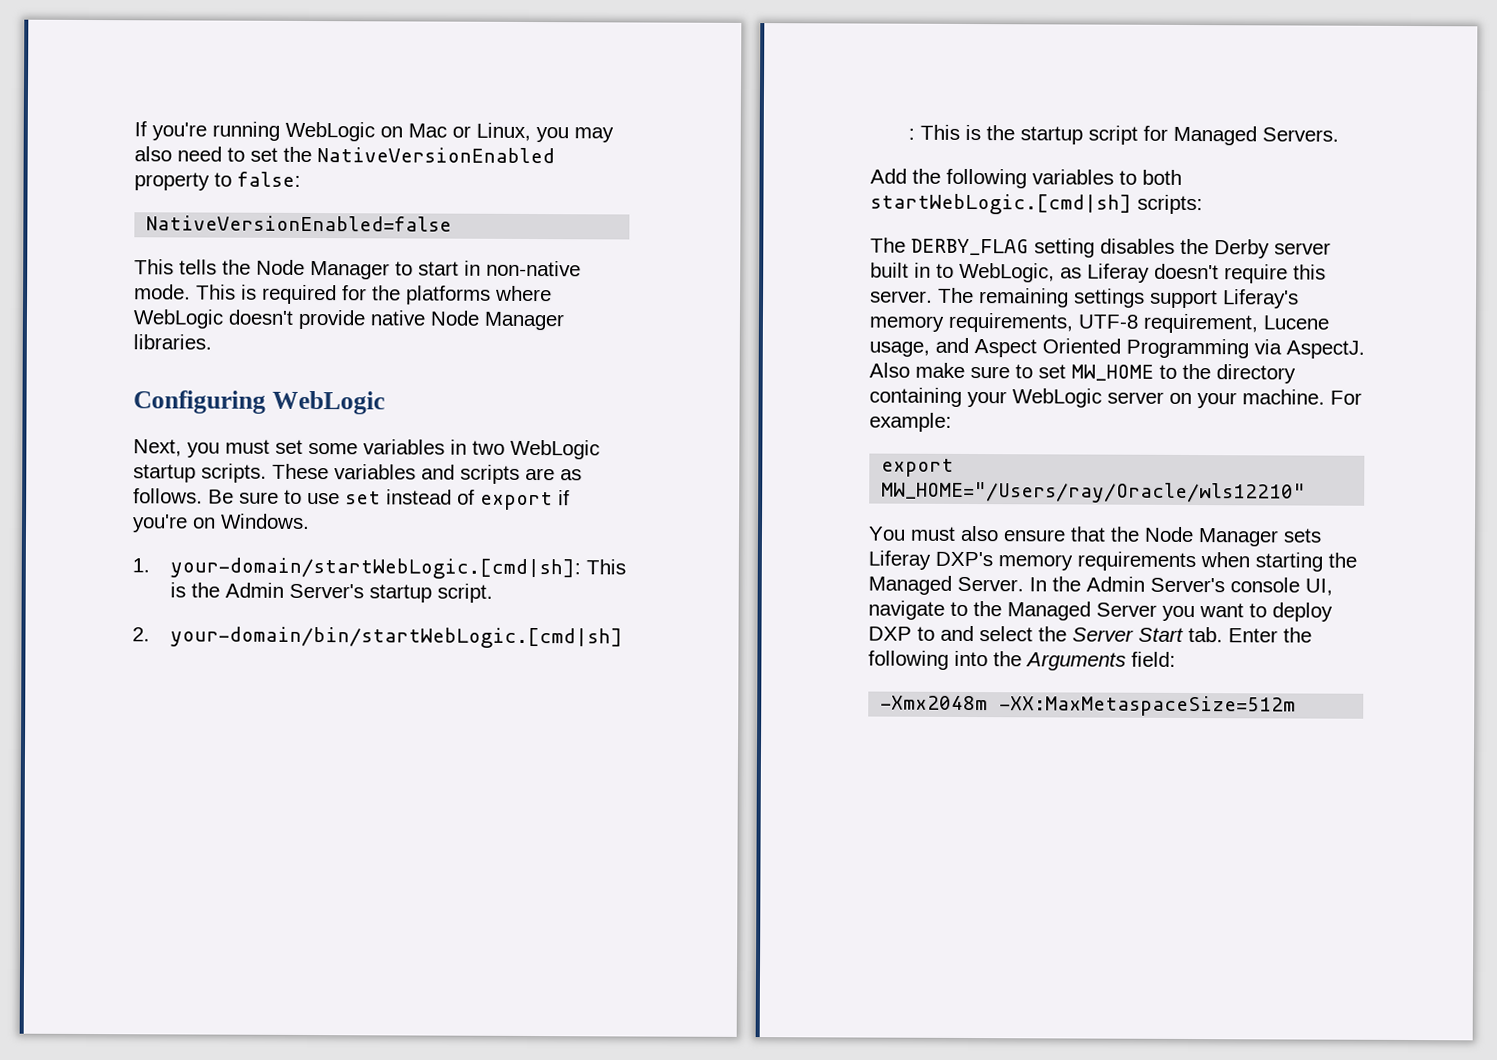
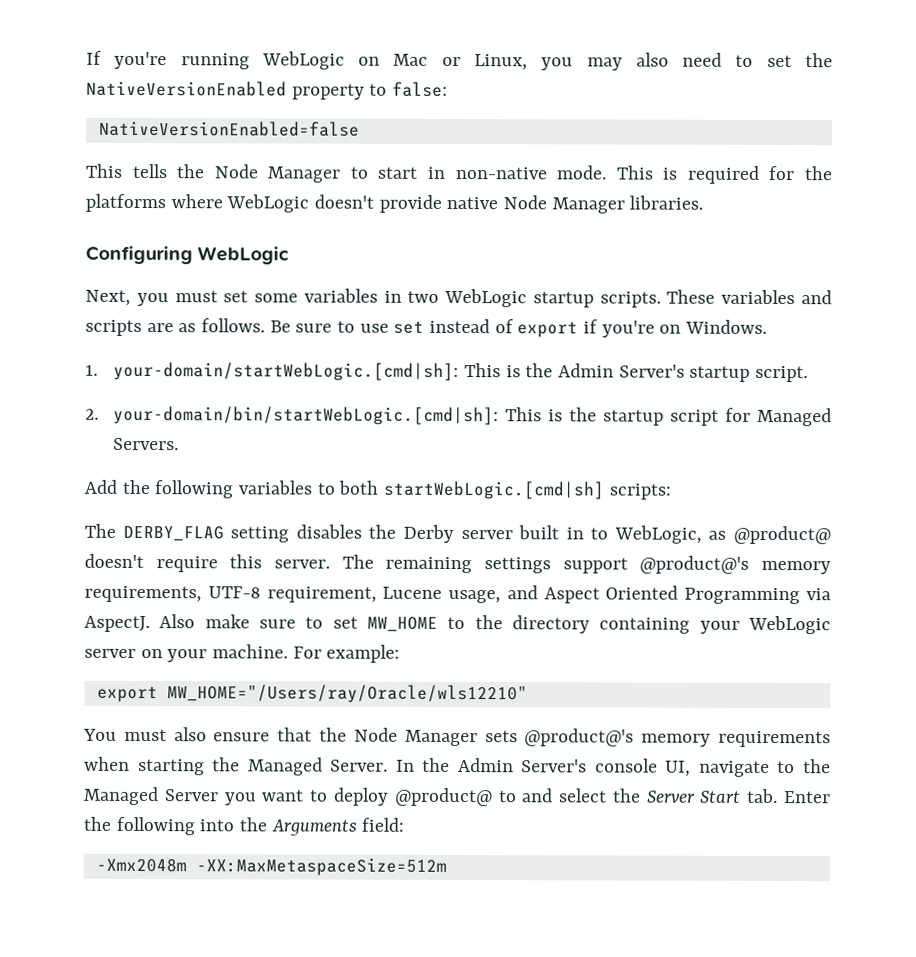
- The DERBY_FLAG setting disables the Derby server built in to WebLogic, as Liferay doesn't require this server.
+ The DERBY_FLAG setting disables the Derby server built in to WebLogic, as @product@ doesn't require this server.
- The remaining settings support Liferay's memory requirements, UTF-8 requirement, Lucene usage, and Aspect Oriented Programming via AspectJ.
+ The remaining settings support @product@'s memory requirements, UTF-8 requirement, Lucene usage, and Aspect Oriented Programming via AspectJ.
- You must also ensure that the Node Manager sets Liferay DXP's memory requirements when starting the Managed Server.
+ You must also ensure that the Node Manager sets @product@'s memory requirements when starting the Managed Server.
- In the Admin Server's console UI, navigate to the Managed Server you want to deploy DXP to and select the Server Start tab. Enter the following into the Arguments field:
+ In the Admin Server's console UI, navigate to the Managed Server you want to deploy @product@ to and select the Server Start tab. Enter the following into the Arguments field:

